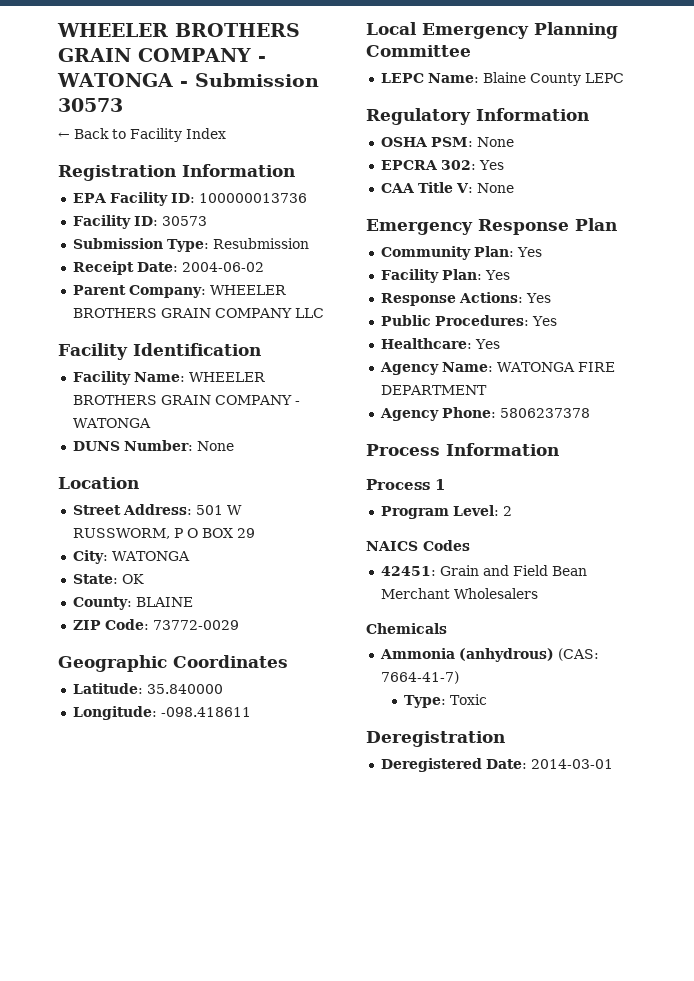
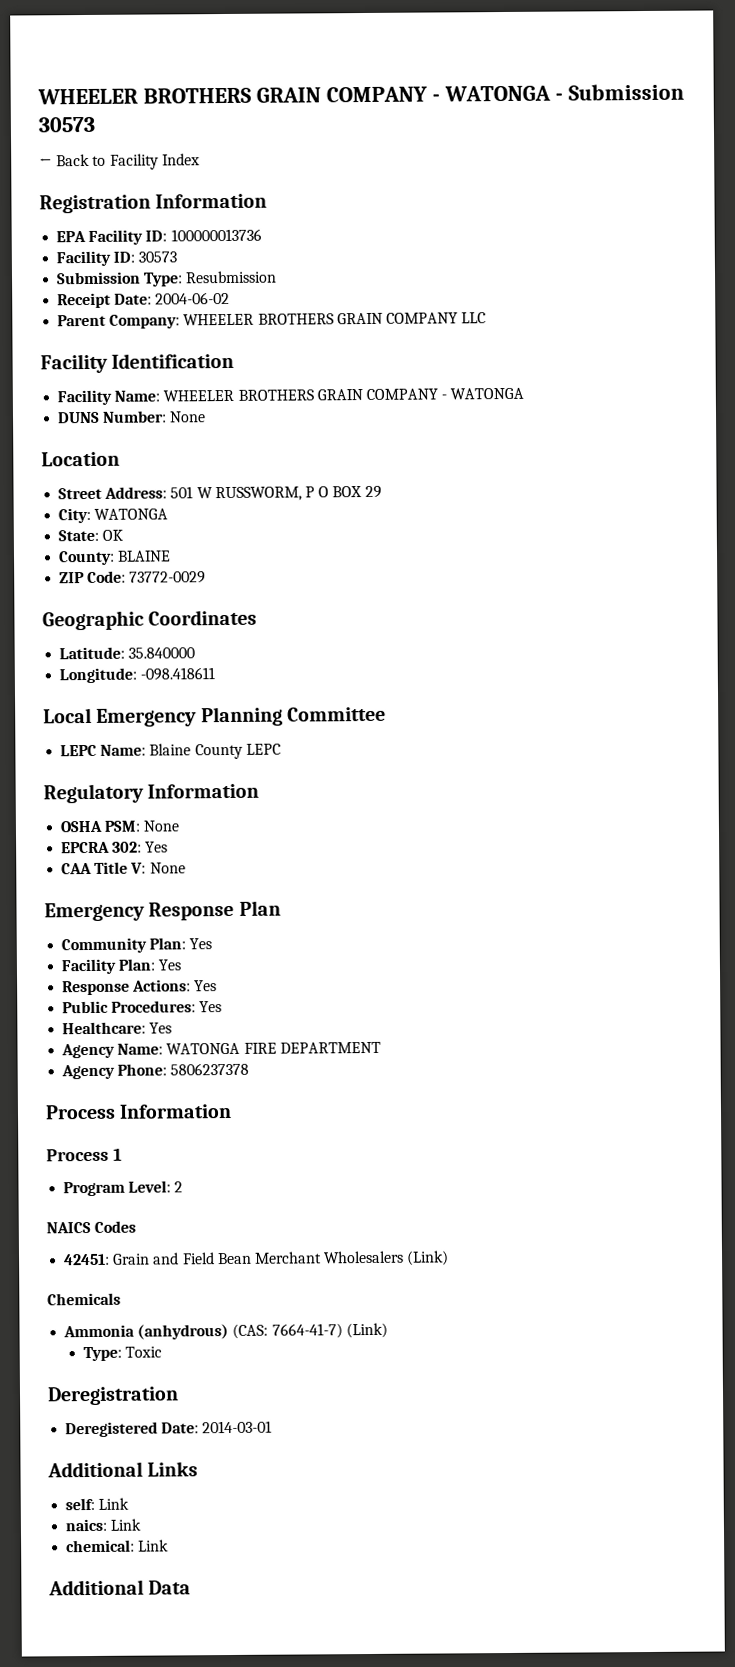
- 42451: Grain and Field Bean Merchant Wholesalers
+ 42451: Grain and Field Bean Merchant Wholesalers (Link)
- Ammonia (anhydrous) (CAS: 7664-41-7)
+ Ammonia (anhydrous) (CAS: 7664-41-7) (Link)
+ Additional Links
+ self: Link
+ naics: Link
+ chemical: Link
+ Additional Data

